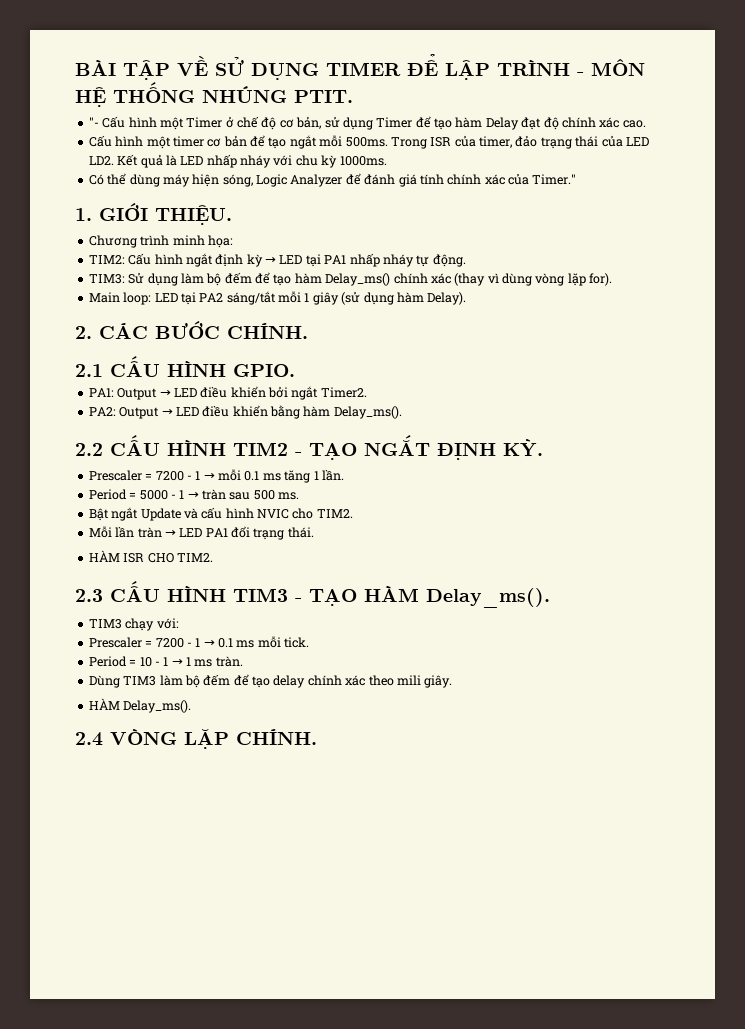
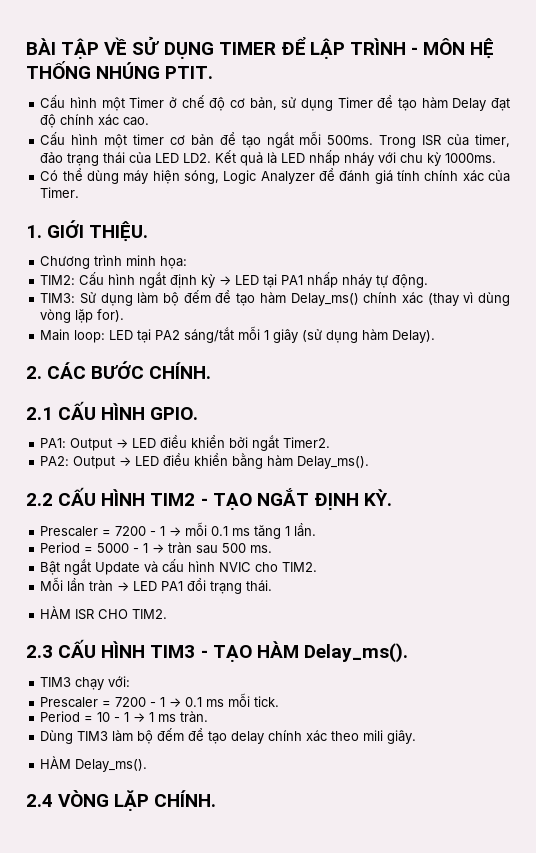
- "- Cấu hình một Timer ở chế độ cơ bản, sử dụng Timer để tạo hàm Delay đạt độ chính xác cao.
+ Cấu hình một Timer ở chế độ cơ bản, sử dụng Timer để tạo hàm Delay đạt độ chính xác cao.
- Có thể dùng máy hiện sóng, Logic Analyzer để đánh giá tính chính xác của Timer."
+ Có thể dùng máy hiện sóng, Logic Analyzer để đánh giá tính chính xác của Timer.

